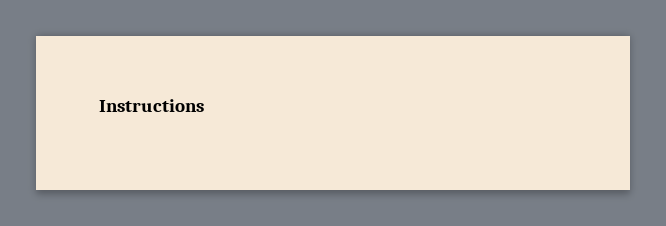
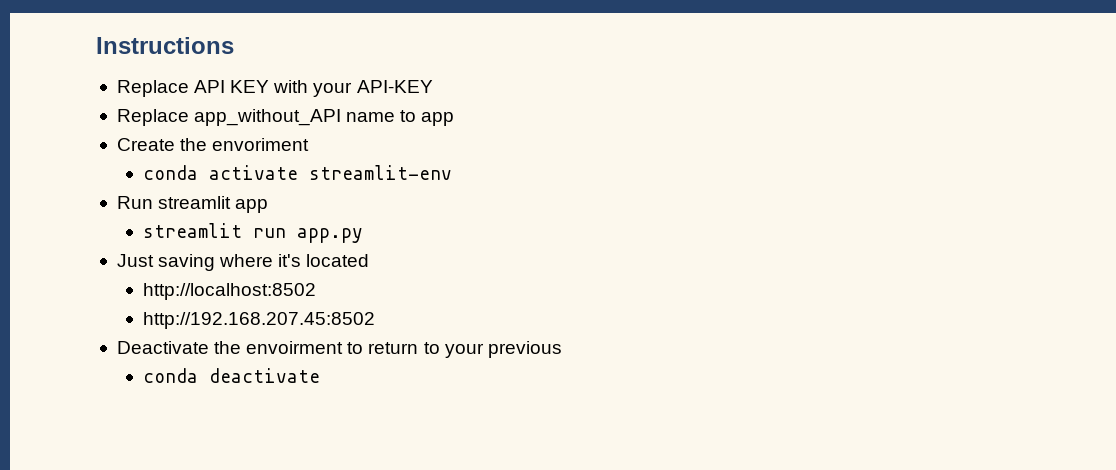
+ Replace API KEY with your API-KEY
+ Replace app_without_API name to app
+ Create the envoriment
+ conda activate streamlit-env
+ Run streamlit app
+ streamlit run app.py
+ Just saving where it's located
+ http://localhost:8502
+ http://192.168.207.45:8502
+ Deactivate the envoirment to return to your previous
+ conda deactivate

